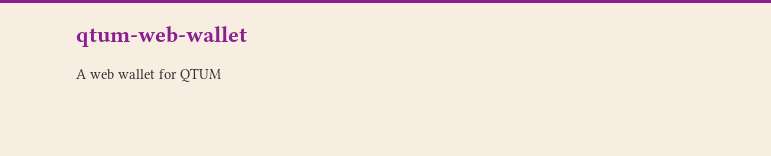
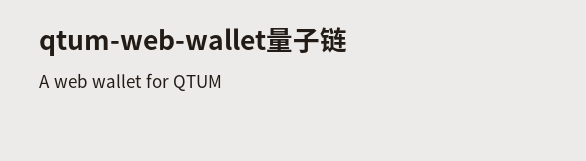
- qtum-web-wallet
+ qtum-web-wallet量子链

